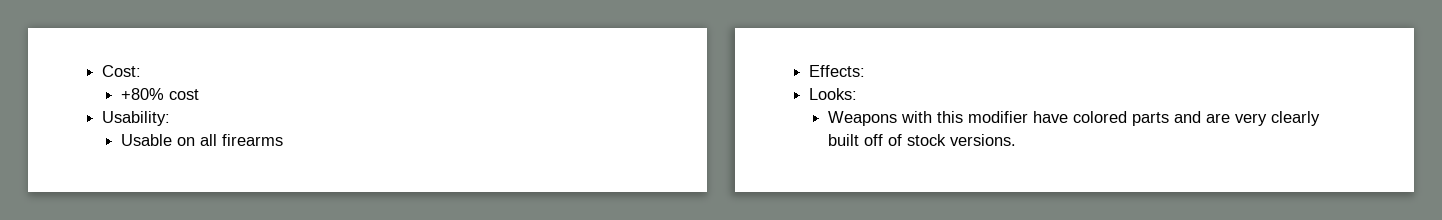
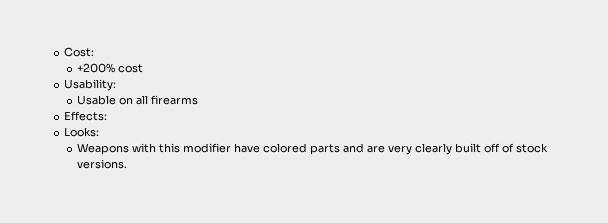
- +80% cost
+ +200% cost

